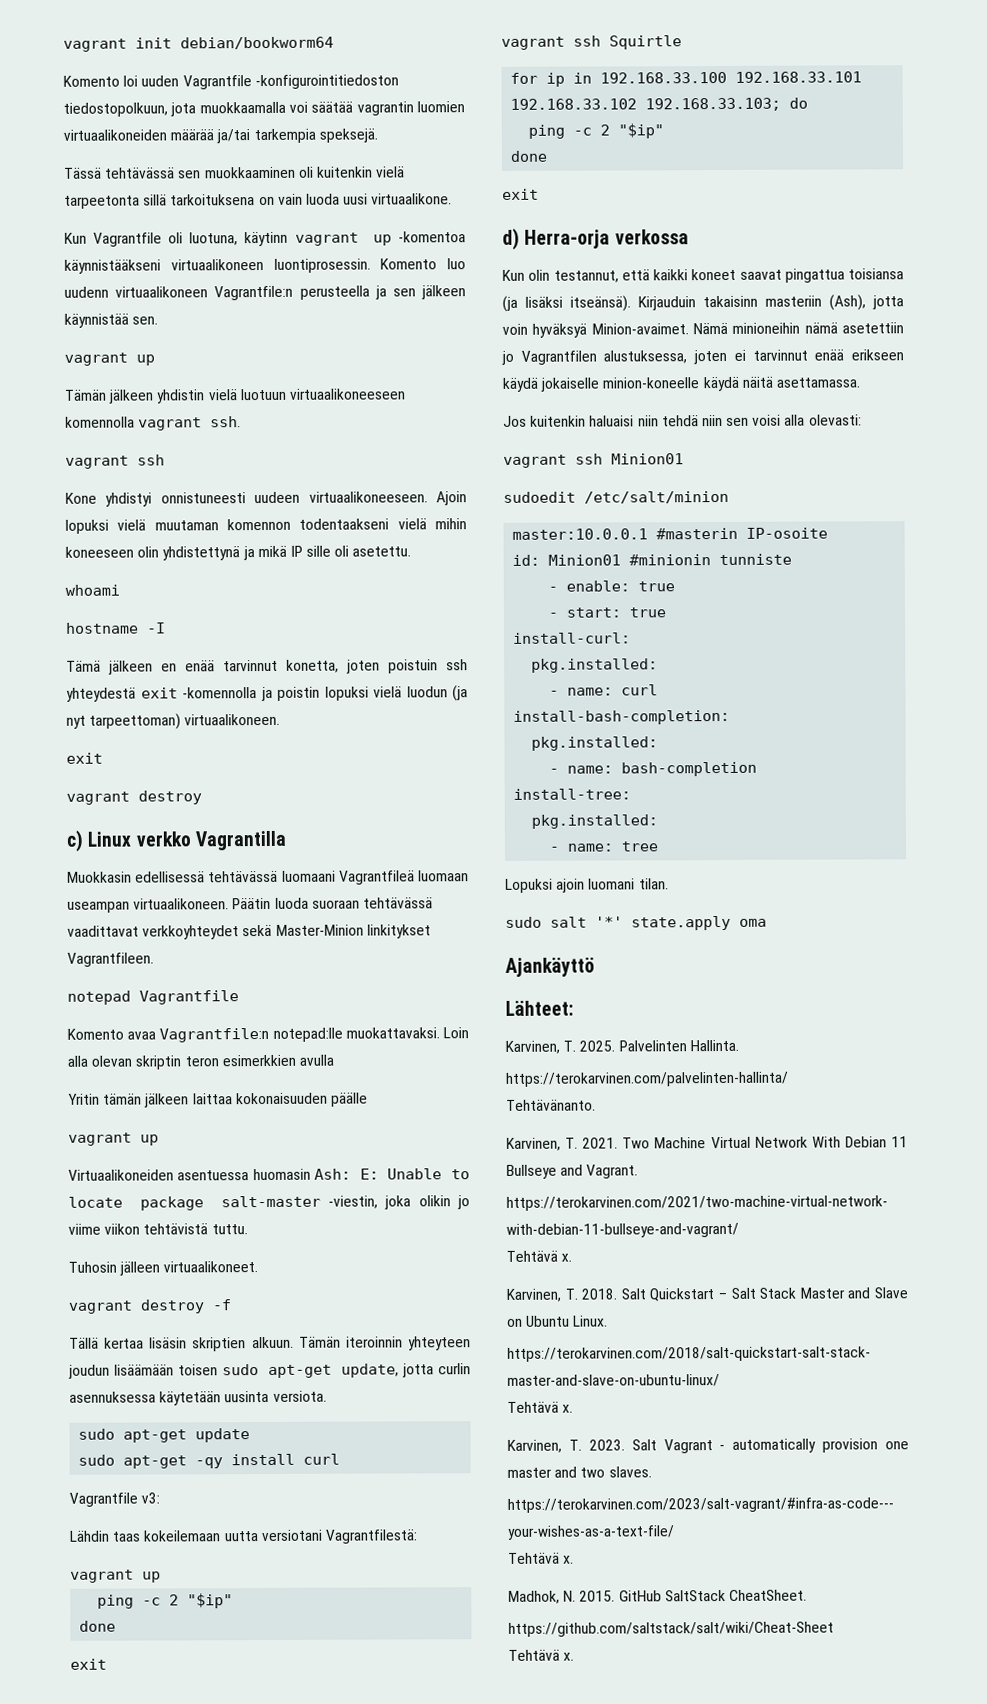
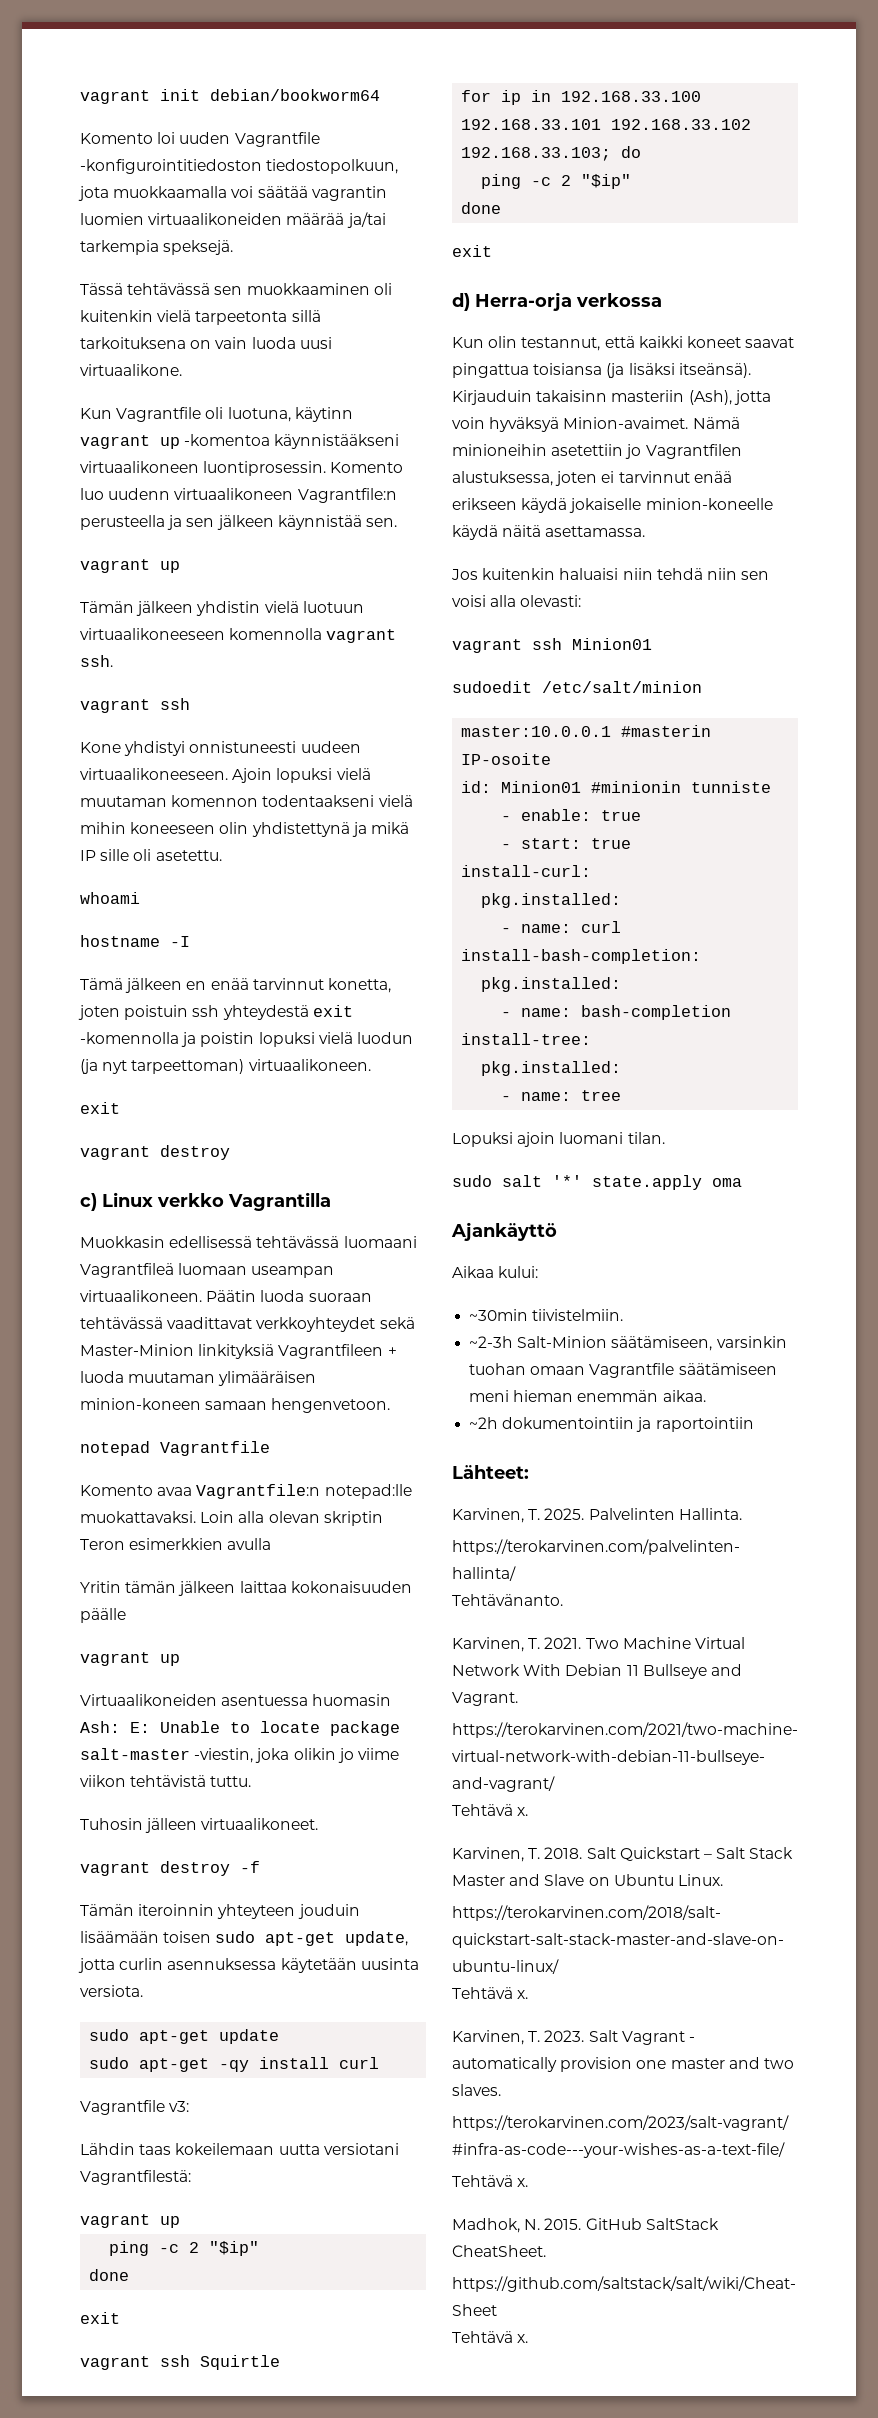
- Päätin luoda suoraan tehtävässä vaadittavat verkkoyhteydet sekä Master-Minion linkitykset Vagrantfileen.
+ Päätin luoda suoraan tehtävässä vaadittavat verkkoyhteydet sekä Master-Minion linkityksiä Vagrantfileen + luoda muutaman ylimääräisen minion-koneen samaan hengenvetoon.
- Loin alla olevan skriptin teron esimerkkien avulla
+ Loin alla olevan skriptin Teron esimerkkien avulla
- Tällä kertaa lisäsin skriptien alkuun. Tämän iteroinnin yhteyteen joudun lisäämään toisen sudo apt-get update, jotta curlin asennuksessa käytetään uusinta versiota.
+ Tämän iteroinnin yhteyteen jouduin lisäämään toisen sudo apt-get update, jotta curlin asennuksessa käytetään uusinta versiota.
- Nämä minioneihin nämä asetettiin jo Vagrantfilen alustuksessa, joten ei tarvinnut enää erikseen käydä jokaiselle minion-koneelle käydä näitä asettamassa.
+ Nämä minioneihin asetettiin jo Vagrantfilen alustuksessa, joten ei tarvinnut enää erikseen käydä jokaiselle minion-koneelle käydä näitä asettamassa.
+ Aikaa kului:
+ ~30min tiivistelmiin.
+ ~2-3h Salt-Minion säätämiseen, varsinkin tuohan omaan Vagrantfile säätämiseen meni hieman enemmän aikaa.
+ ~2h dokumentointiin ja raportointiin

